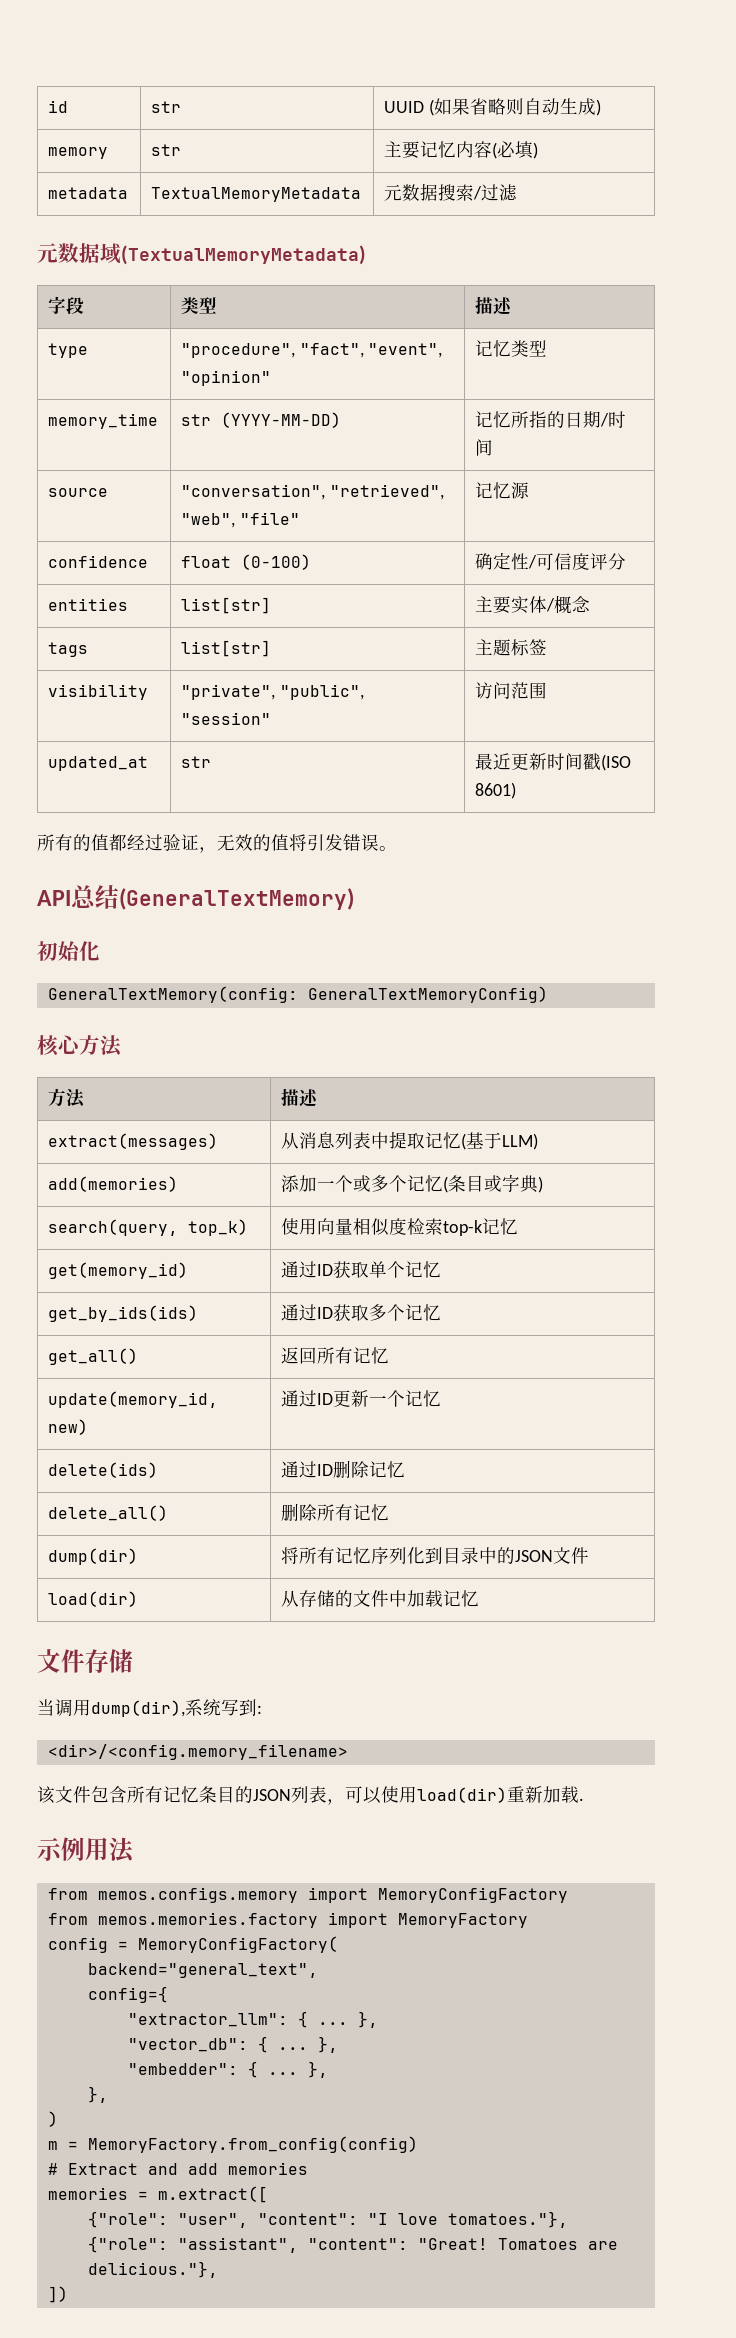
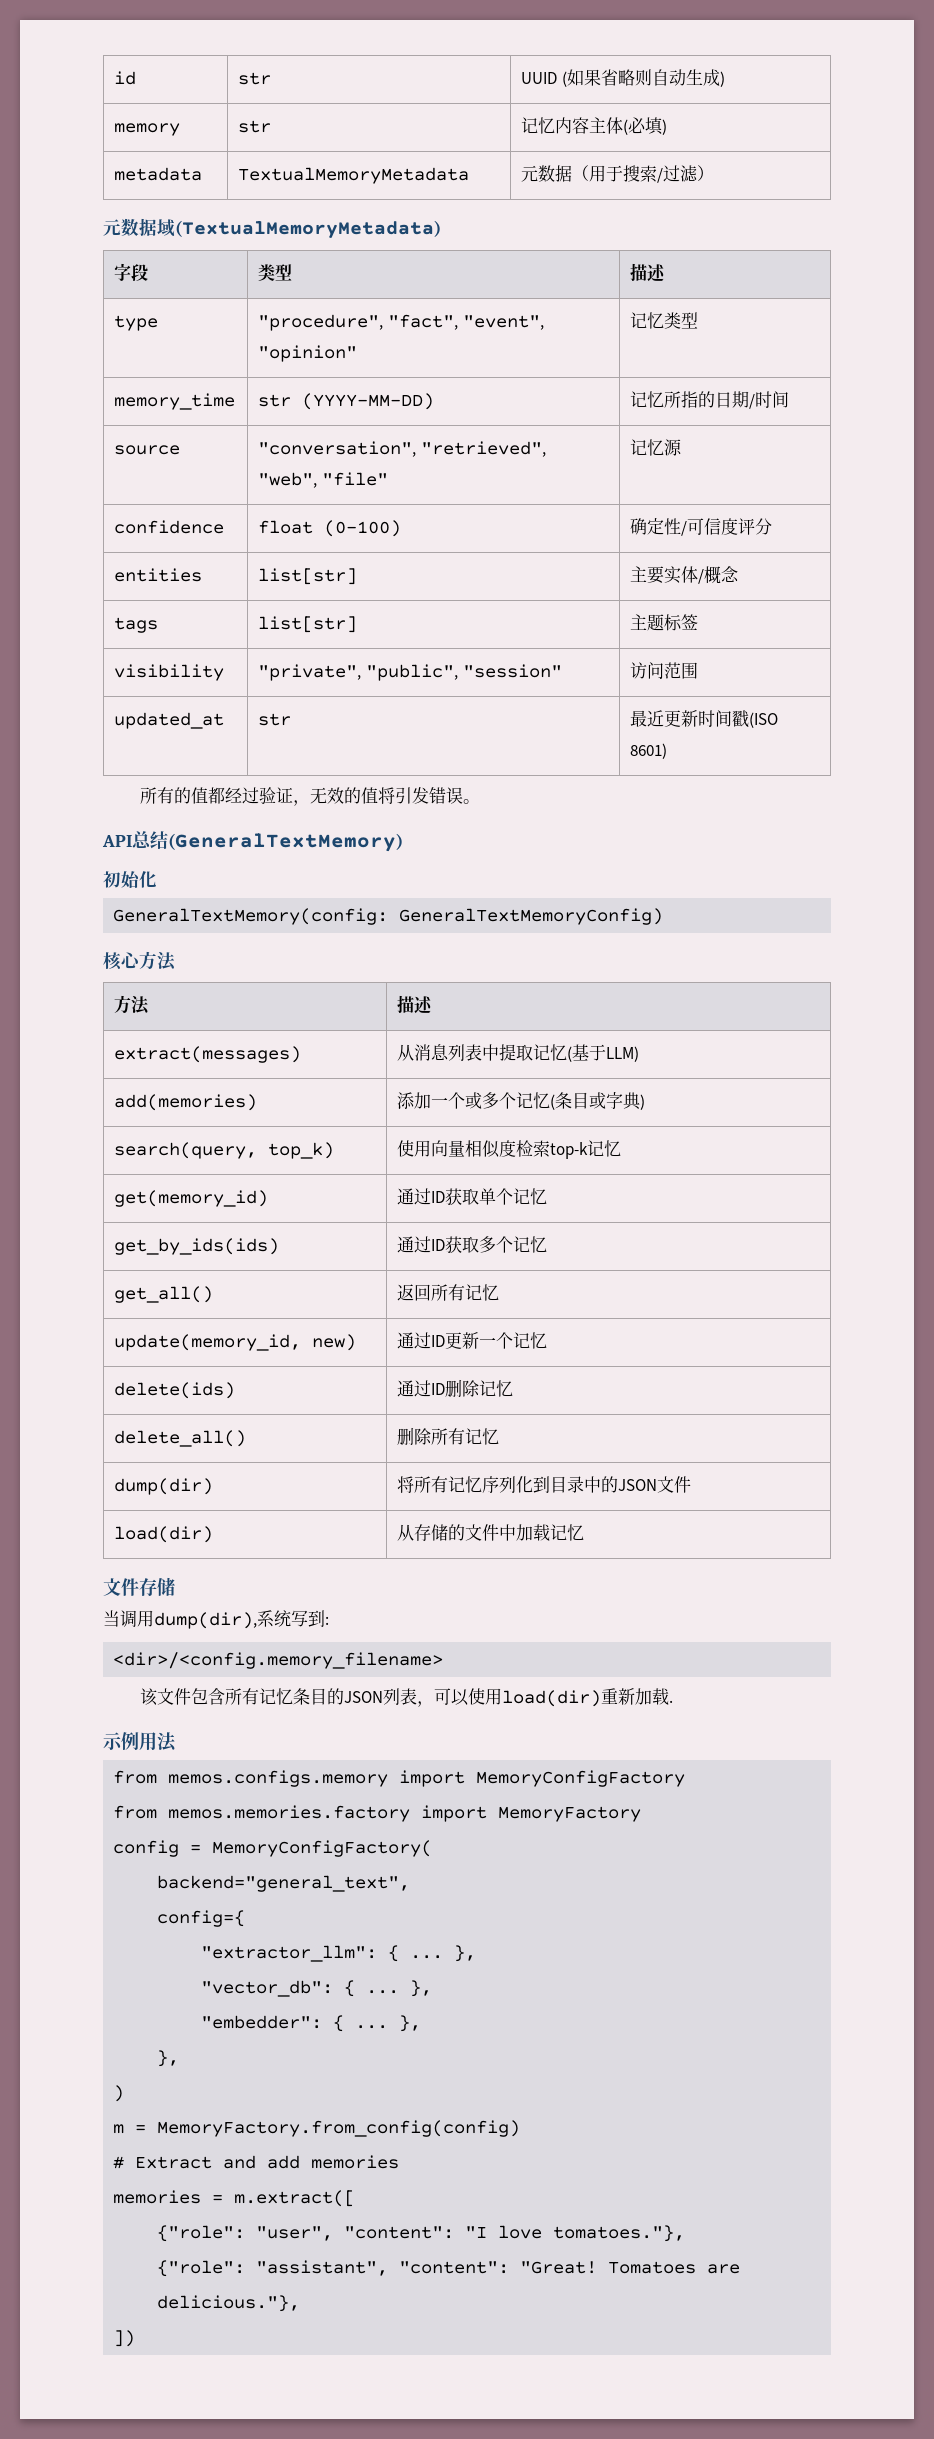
- memory | str | 主要记忆内容(必填)
+ memory | str | 记忆内容主体(必填)
- metadata | TextualMemoryMetadata | 元数据搜索/过滤
+ metadata | TextualMemoryMetadata | 元数据（用于搜索/过滤）

